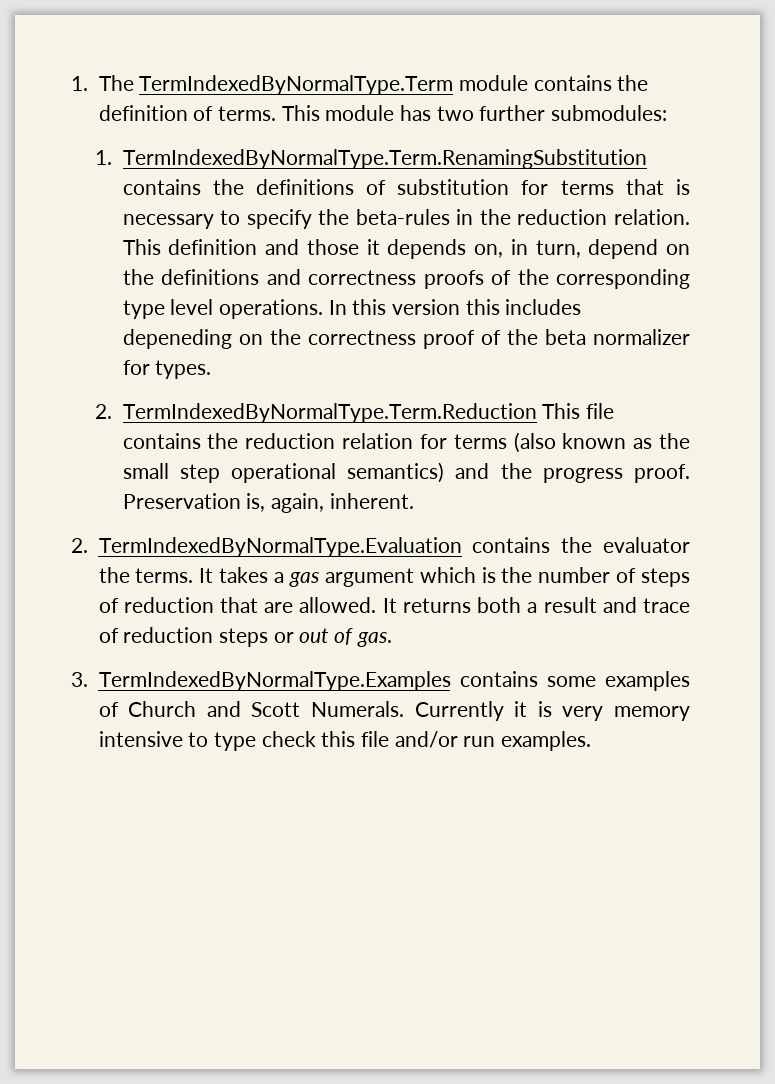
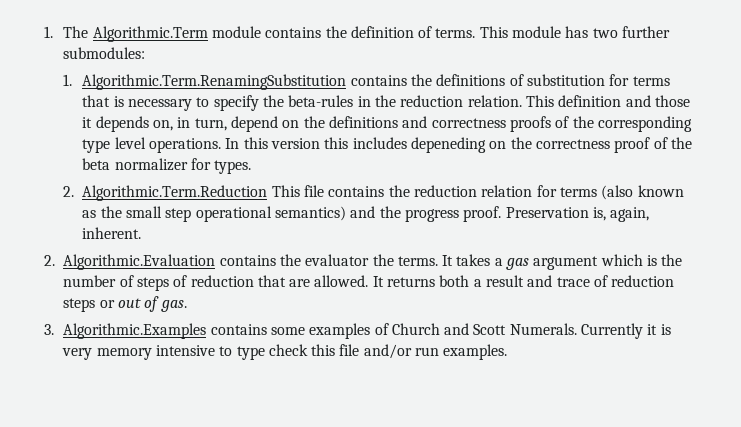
- 1. The TermIndexedByNormalType.Term module contains the definition of terms.
+ 1. The Algorithmic.Term module contains the definition of terms.
- 1. TermIndexedByNormalType.Term.RenamingSubstitution contains the definitions of substitution for terms that is necessary to specify the beta-rules in the reduction relation.
+ 1. Algorithmic.Term.RenamingSubstitution contains the definitions of substitution for terms that is necessary to specify the beta-rules in the reduction relation.
- 2. TermIndexedByNormalType.Term.Reduction This file contains the reduction relation for terms (also known as the small step operational semantics) and the progress proof.
+ 2. Algorithmic.Term.Reduction This file contains the reduction relation for terms (also known as the small step operational semantics) and the progress proof.
- 2. TermIndexedByNormalType.Evaluation contains the evaluator the terms.
+ 2. Algorithmic.Evaluation contains the evaluator the terms.
- 3. TermIndexedByNormalType.Examples contains some examples of Church and Scott Numerals.
+ 3. Algorithmic.Examples contains some examples of Church and Scott Numerals.

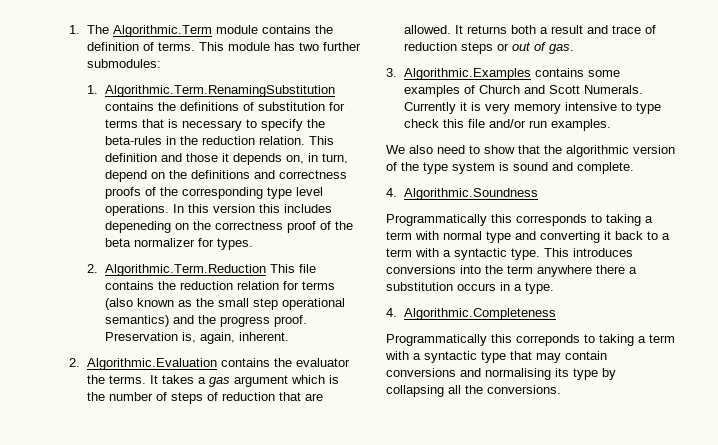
+ We also need to show that the algorithmic version of the type system is sound and complete.
+ 4. Algorithmic.Soundness
+ Programmatically this corresponds to taking a term with normal type and converting it back to a term with a syntactic type. This introduces conversions into the term anywhere there a substitution occurs in a type.
+ 4. Algorithmic.Completeness
+ Programmatically this correponds to taking a term with a syntactic type that may contain conversions and normalising its type by collapsing all the conversions.

